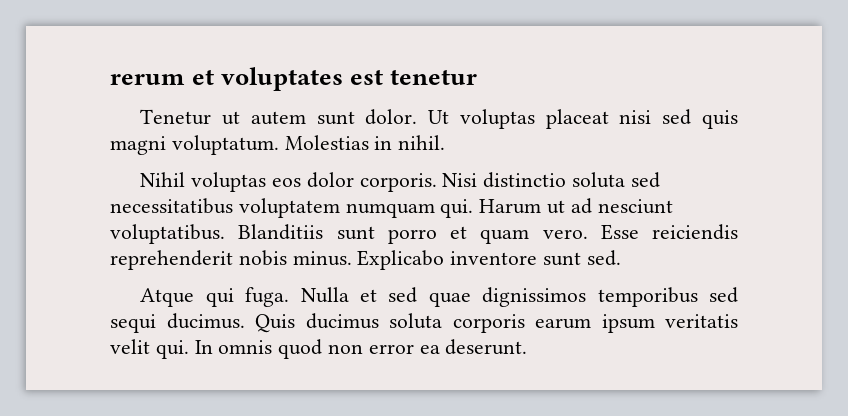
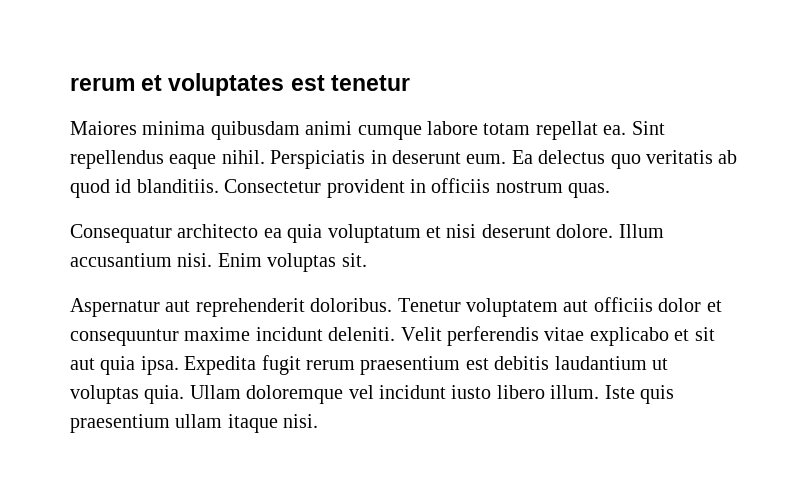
- Tenetur ut autem sunt dolor. Ut voluptas placeat nisi sed quis magni voluptatum. Molestias in nihil.
- Nihil voluptas eos dolor corporis. Nisi distinctio soluta sed necessitatibus voluptatem numquam qui. Harum ut ad nesciunt voluptatibus. Blanditiis sunt porro et quam vero. Esse reiciendis reprehenderit nobis minus. Explicabo inventore sunt sed.
- Atque qui fuga. Nulla et sed quae dignissimos temporibus sed sequi ducimus. Quis ducimus soluta corporis earum ipsum veritatis velit qui. In omnis quod non error ea deserunt.
+ Maiores minima quibusdam animi cumque labore totam repellat ea. Sint repellendus eaque nihil. Perspiciatis in deserunt eum. Ea delectus quo veritatis ab quod id blanditiis. Consectetur provident in officiis nostrum quas.
+ Consequatur architecto ea quia voluptatum et nisi deserunt dolore. Illum accusantium nisi. Enim voluptas sit.
+ Aspernatur aut reprehenderit doloribus. Tenetur voluptatem aut officiis dolor et consequuntur maxime incidunt deleniti. Velit perferendis vitae explicabo et sit aut quia ipsa. Expedita fugit rerum praesentium est debitis laudantium ut voluptas quia. Ullam doloremque vel incidunt iusto libero illum. Iste quis praesentium ullam itaque nisi.

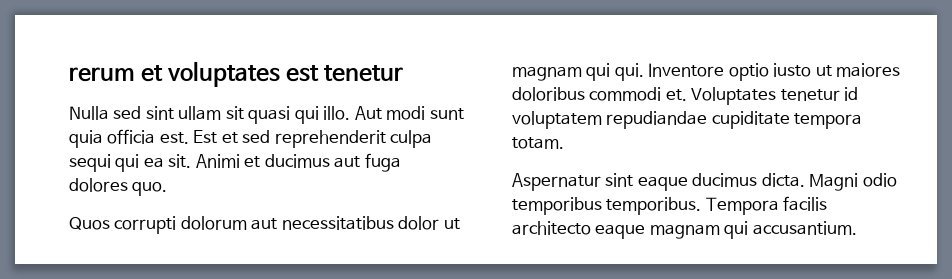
- Maiores minima quibusdam animi cumque labore totam repellat ea. Sint repellendus eaque nihil. Perspiciatis in deserunt eum. Ea delectus quo veritatis ab quod id blanditiis. Consectetur provident in officiis nostrum quas.
- Consequatur architecto ea quia voluptatum et nisi deserunt dolore. Illum accusantium nisi. Enim voluptas sit.
- Aspernatur aut reprehenderit doloribus. Tenetur voluptatem aut officiis dolor et consequuntur maxime incidunt deleniti. Velit perferendis vitae explicabo et sit aut quia ipsa. Expedita fugit rerum praesentium est debitis laudantium ut voluptas quia. Ullam doloremque vel incidunt iusto libero illum. Iste quis praesentium ullam itaque nisi.
+ Nulla sed sint ullam sit quasi qui illo. Aut modi sunt quia officia est. Est et sed reprehenderit culpa sequi qui ea sit. Animi et ducimus aut fuga dolores quo.
+ Quos corrupti dolorum aut necessitatibus dolor ut magnam qui qui. Inventore optio iusto ut maiores doloribus commodi et. Voluptates tenetur id voluptatem repudiandae cupiditate tempora totam.
+ Aspernatur sint eaque ducimus dicta. Magni odio temporibus temporibus. Tempora facilis architecto eaque magnam qui accusantium.

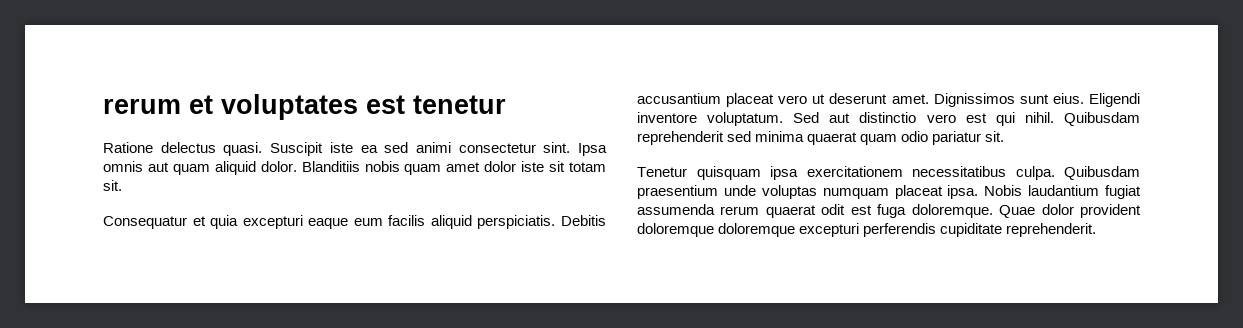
- Nulla sed sint ullam sit quasi qui illo. Aut modi sunt quia officia est. Est et sed reprehenderit culpa sequi qui ea sit. Animi et ducimus aut fuga dolores quo.
- Quos corrupti dolorum aut necessitatibus dolor ut magnam qui qui. Inventore optio iusto ut maiores doloribus commodi et. Voluptates tenetur id voluptatem repudiandae cupiditate tempora totam.
- Aspernatur sint eaque ducimus dicta. Magni odio temporibus temporibus. Tempora facilis architecto eaque magnam qui accusantium.
+ Ratione delectus quasi. Suscipit iste ea sed animi consectetur sint. Ipsa omnis aut quam aliquid dolor. Blanditiis nobis quam amet dolor iste sit totam sit.
+ Consequatur et quia excepturi eaque eum facilis aliquid perspiciatis. Debitis accusantium placeat vero ut deserunt amet. Dignissimos sunt eius. Eligendi inventore voluptatum. Sed aut distinctio vero est qui nihil. Quibusdam reprehenderit sed minima quaerat quam odio pariatur sit.
+ Tenetur quisquam ipsa exercitationem necessitatibus culpa. Quibusdam praesentium unde voluptas numquam placeat ipsa. Nobis laudantium fugiat assumenda rerum quaerat odit est fuga doloremque. Quae dolor provident doloremque doloremque excepturi perferendis cupiditate reprehenderit.

